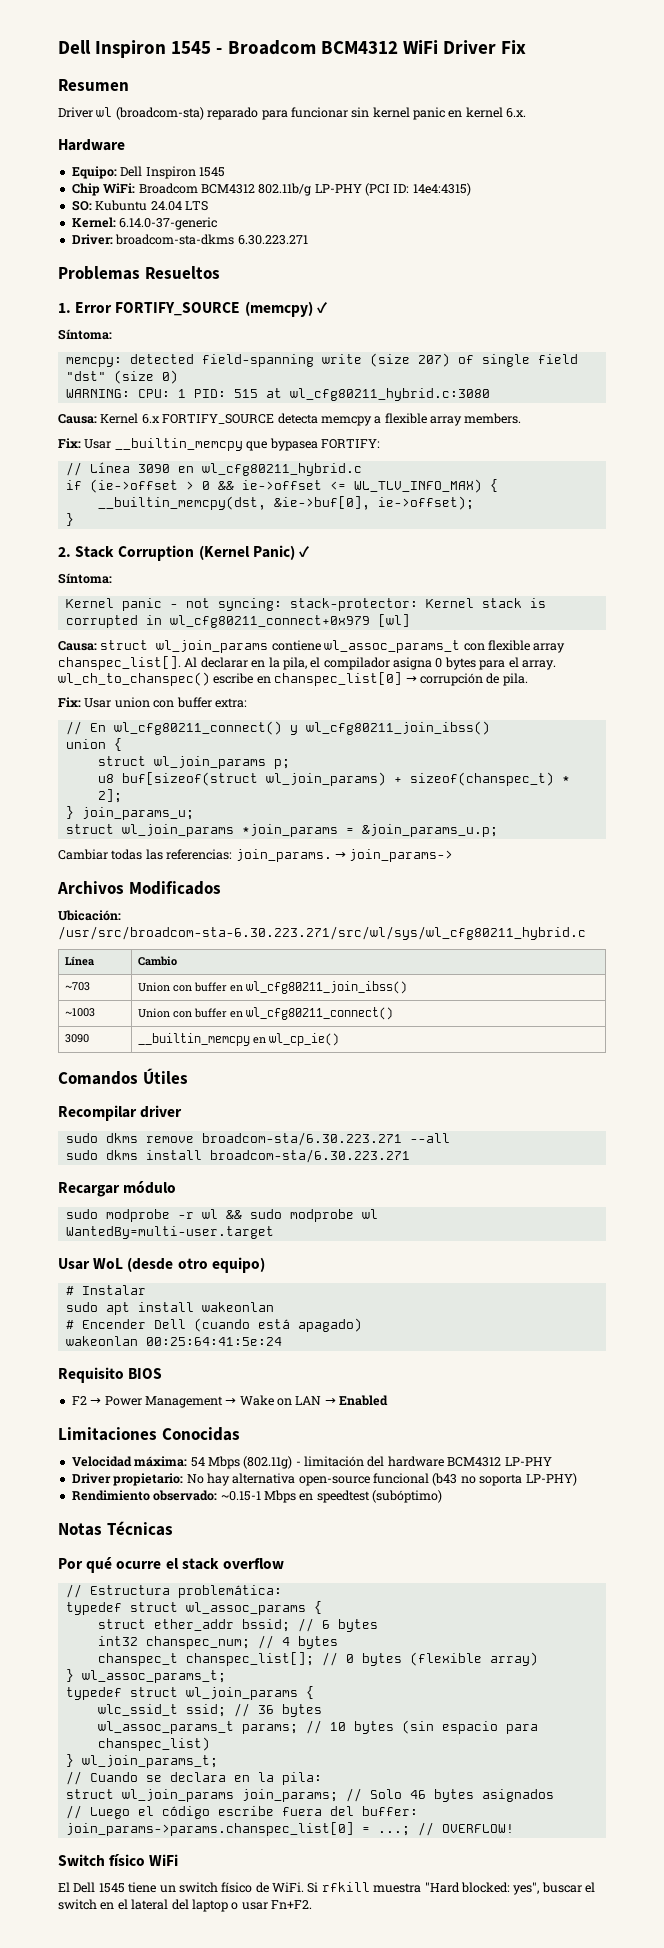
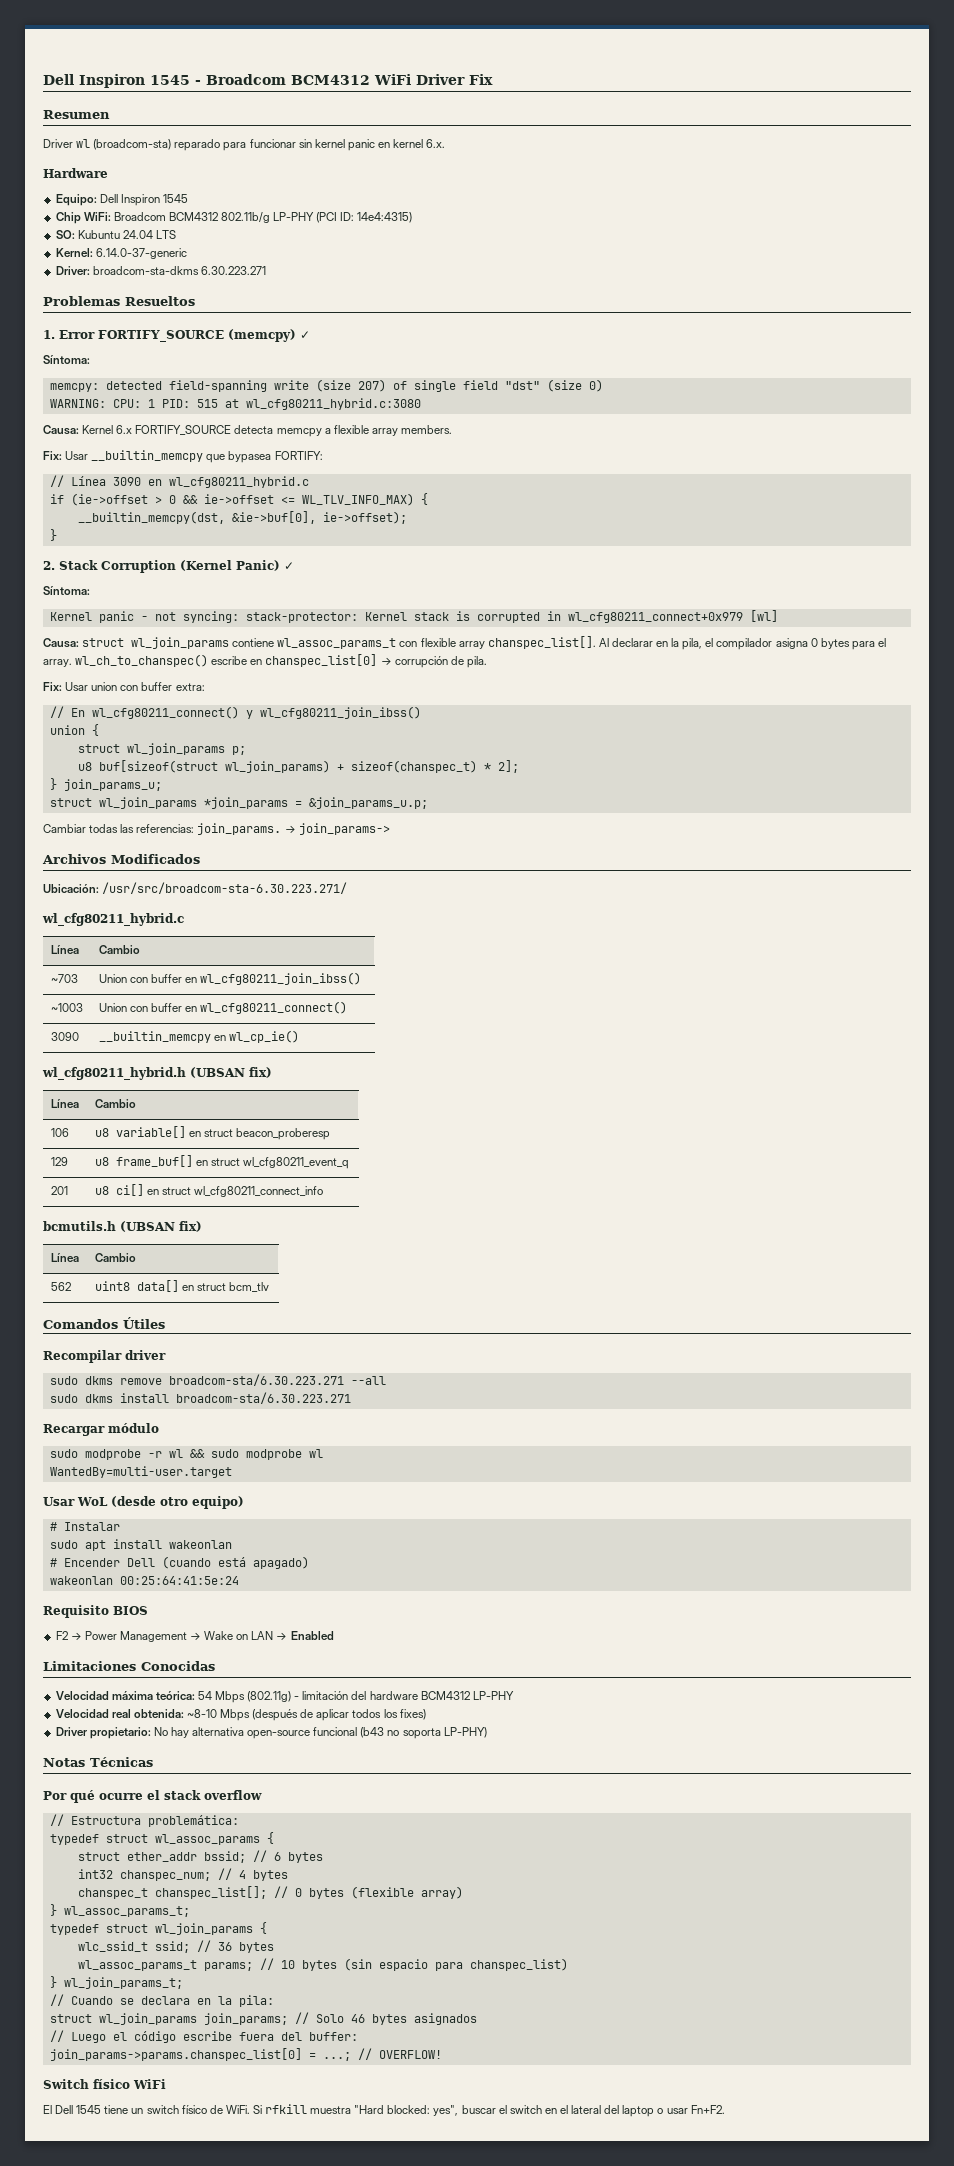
- Ubicación: /usr/src/broadcom-sta-6.30.223.271/src/wl/sys/wl_cfg80211_hybrid.c
+ Ubicación: /usr/src/broadcom-sta-6.30.223.271/
+ wl_cfg80211_hybrid.c
+ wl_cfg80211_hybrid.h (UBSAN fix)
+ Línea | Cambio
+ 106 | u8 variable[] en struct beacon_proberesp
+ 129 | u8 frame_buf[] en struct wl_cfg80211_event_q
+ 201 | u8 ci[] en struct wl_cfg80211_connect_info
+ bcmutils.h (UBSAN fix)
+ Línea | Cambio
+ 562 | uint8 data[] en struct bcm_tlv
- Velocidad máxima: 54 Mbps (802.11g) - limitación del hardware BCM4312 LP-PHY
+ Velocidad máxima teórica: 54 Mbps (802.11g) - limitación del hardware BCM4312 LP-PHY
+ Velocidad real obtenida: ~8-10 Mbps (después de aplicar todos los fixes)
- Rendimiento observado: ~0.15-1 Mbps en speedtest (subóptimo)

